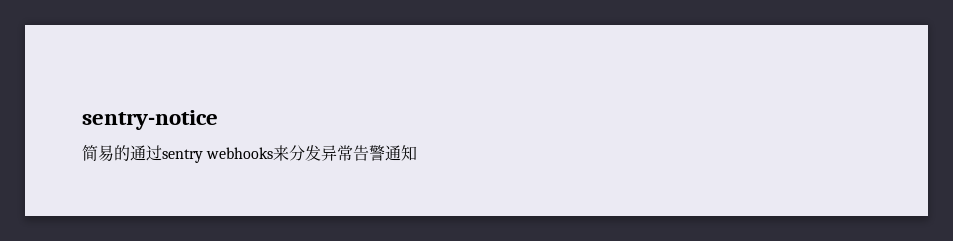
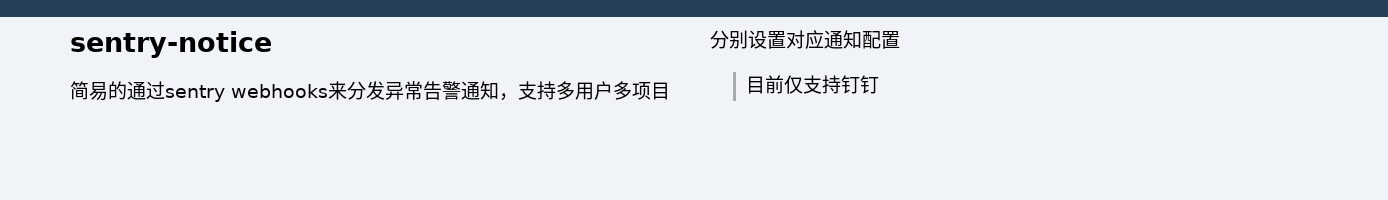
- 简易的通过sentry webhooks来分发异常告警通知
+ 简易的通过sentry webhooks来分发异常告警通知，支持多用户多项目分别设置对应通知配置
+ 目前仅支持钉钉

